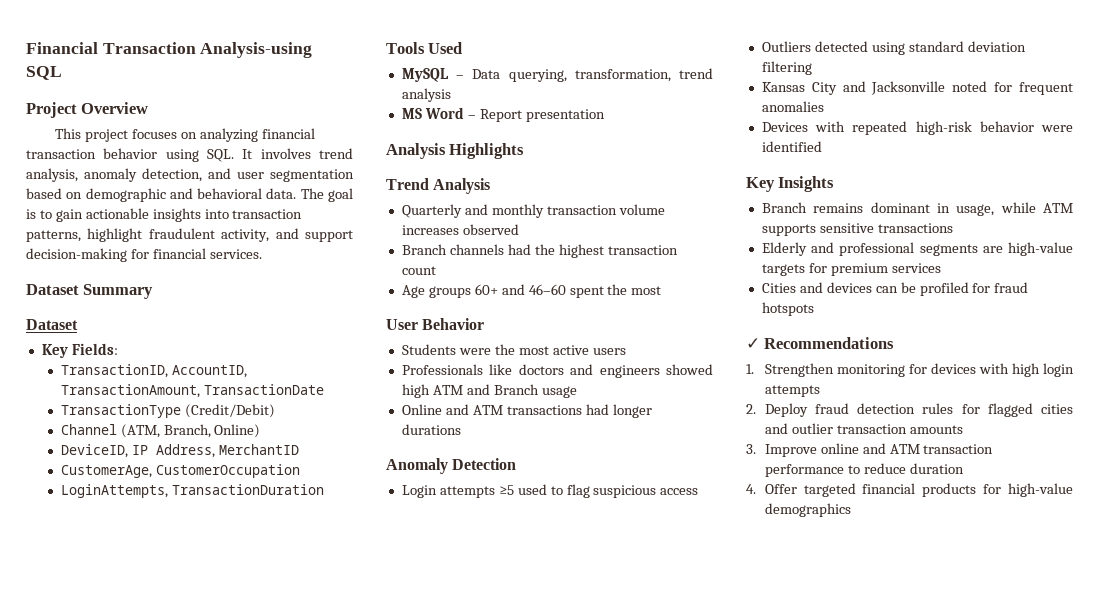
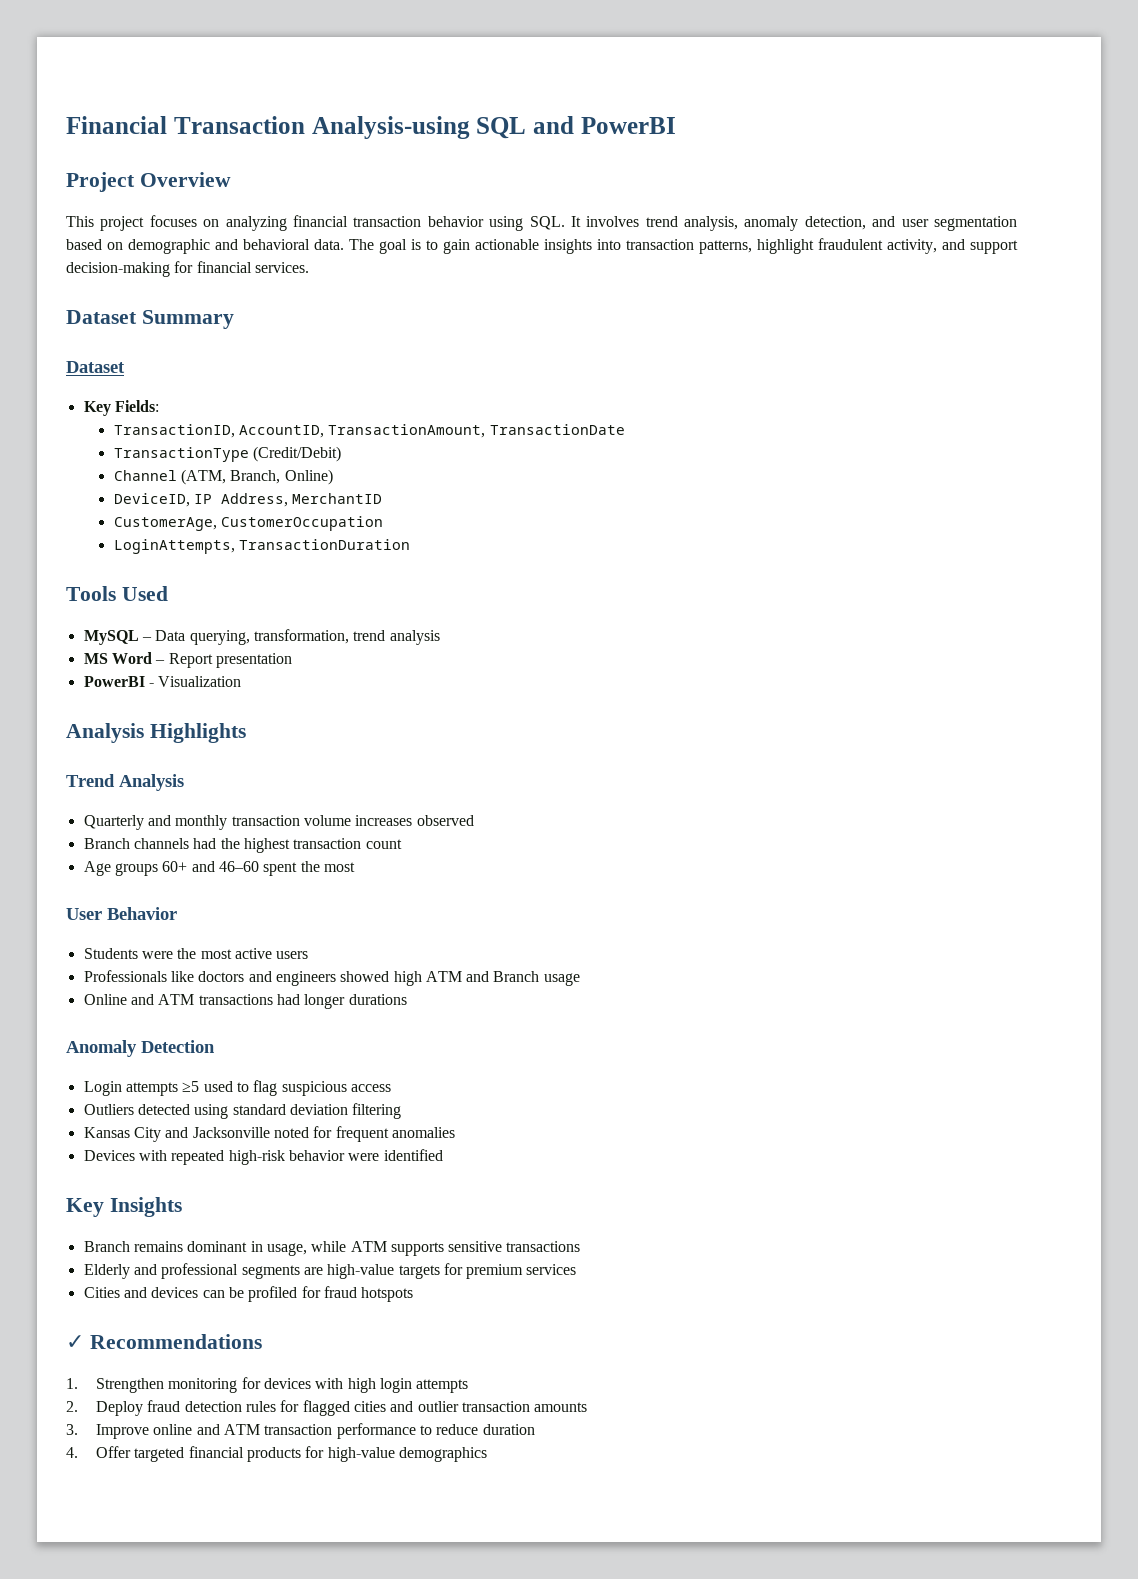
- Financial Transaction Analysis-using SQL
+ Financial Transaction Analysis-using SQL and PowerBI
+ PowerBI - Visualization

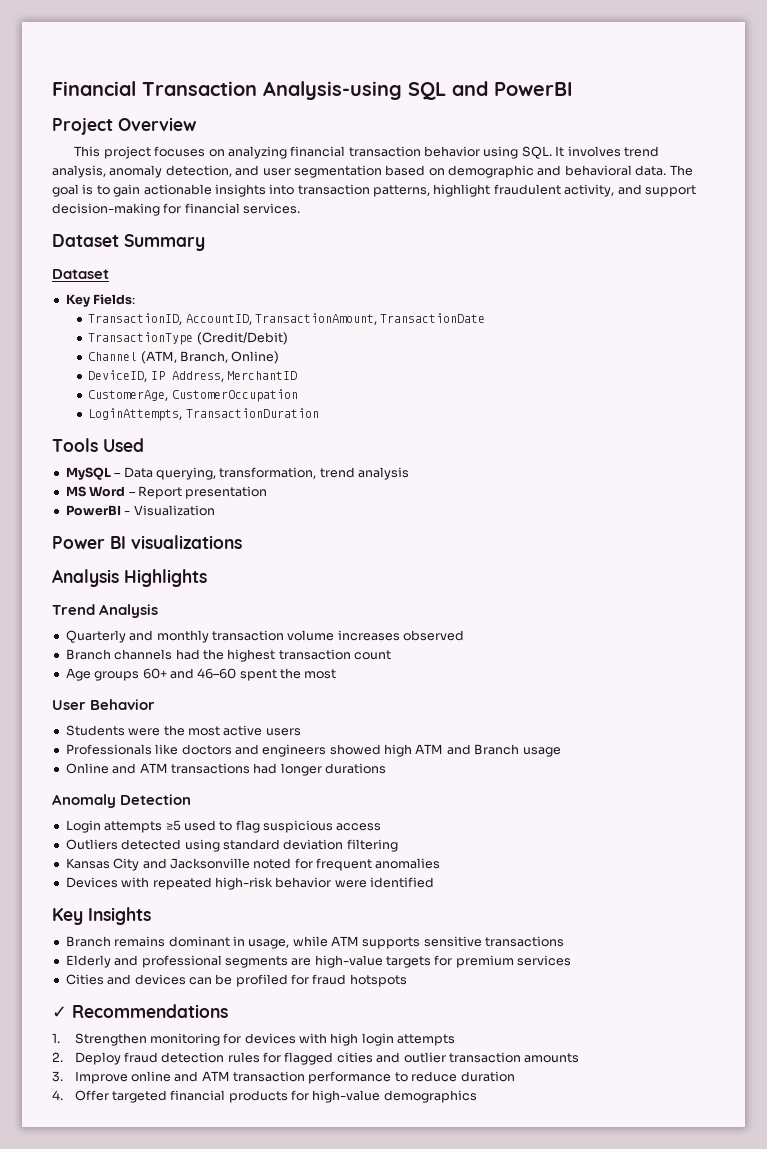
+ Power BI visualizations

